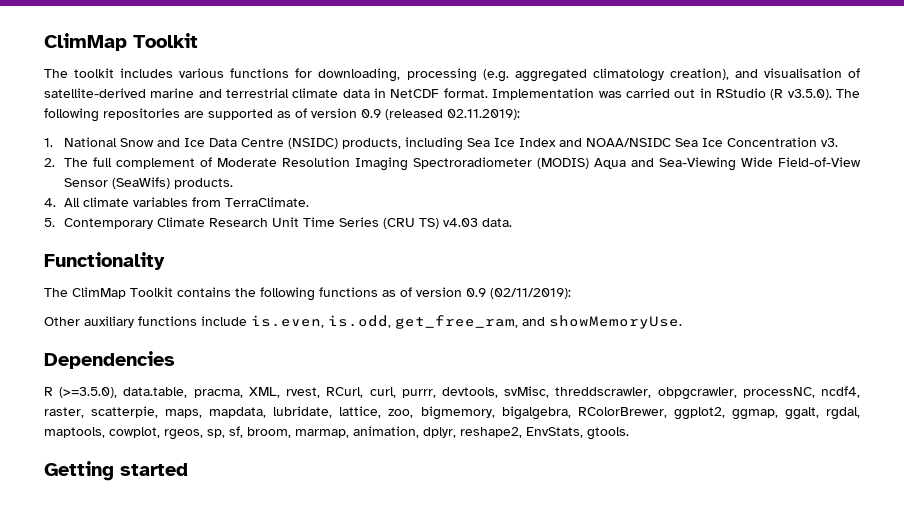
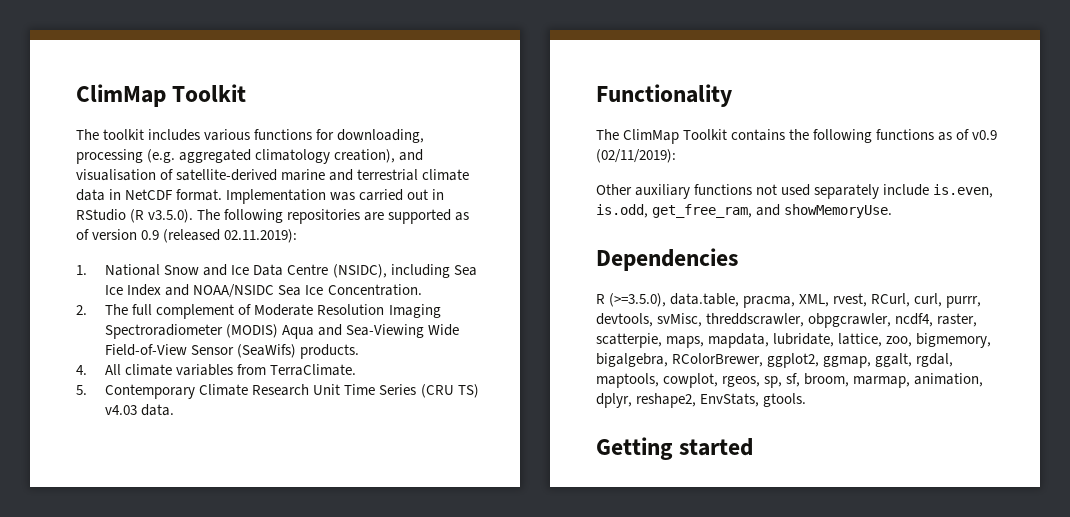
- 1. National Snow and Ice Data Centre (NSIDC) products, including Sea Ice Index and NOAA/NSIDC Sea Ice Concentration v3.
+ 1. National Snow and Ice Data Centre (NSIDC), including Sea Ice Index and NOAA/NSIDC Sea Ice Concentration.
- The ClimMap Toolkit contains the following functions as of version 0.9 (02/11/2019):
+ The ClimMap Toolkit contains the following functions as of v0.9 (02/11/2019):
- Other auxiliary functions include is.even, is.odd, get_free_ram, and showMemoryUse.
+ Other auxiliary functions not used separately include is.even, is.odd, get_free_ram, and showMemoryUse.
- R (>=3.5.0), data.table, pracma, XML, rvest, RCurl, curl, purrr, devtools, svMisc, threddscrawler, obpgcrawler, processNC, ncdf4, raster, scatterpie, maps, mapdata, lubridate, lattice, zoo, bigmemory, bigalgebra, RColorBrewer, ggplot2, ggmap, ggalt, rgdal, maptools, cowplot, rgeos, sp, sf, broom, marmap, animation, dplyr, reshape2, EnvStats, gtools.
+ R (>=3.5.0), data.table, pracma, XML, rvest, RCurl, curl, purrr, devtools, svMisc, threddscrawler, obpgcrawler, ncdf4, raster, scatterpie, maps, mapdata, lubridate, lattice, zoo, bigmemory, bigalgebra, RColorBrewer, ggplot2, ggmap, ggalt, rgdal, maptools, cowplot, rgeos, sp, sf, broom, marmap, animation, dplyr, reshape2, EnvStats, gtools.

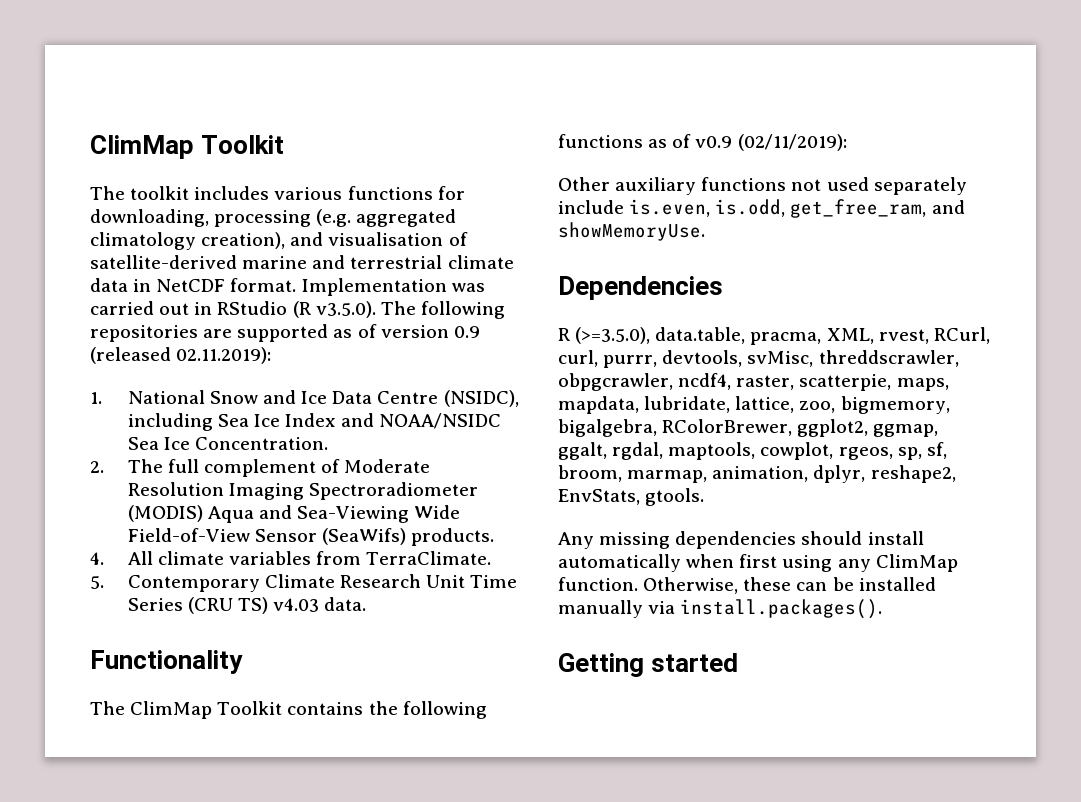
+ Any missing dependencies should install automatically when first using any ClimMap function. Otherwise, these can be installed manually via install.packages().

